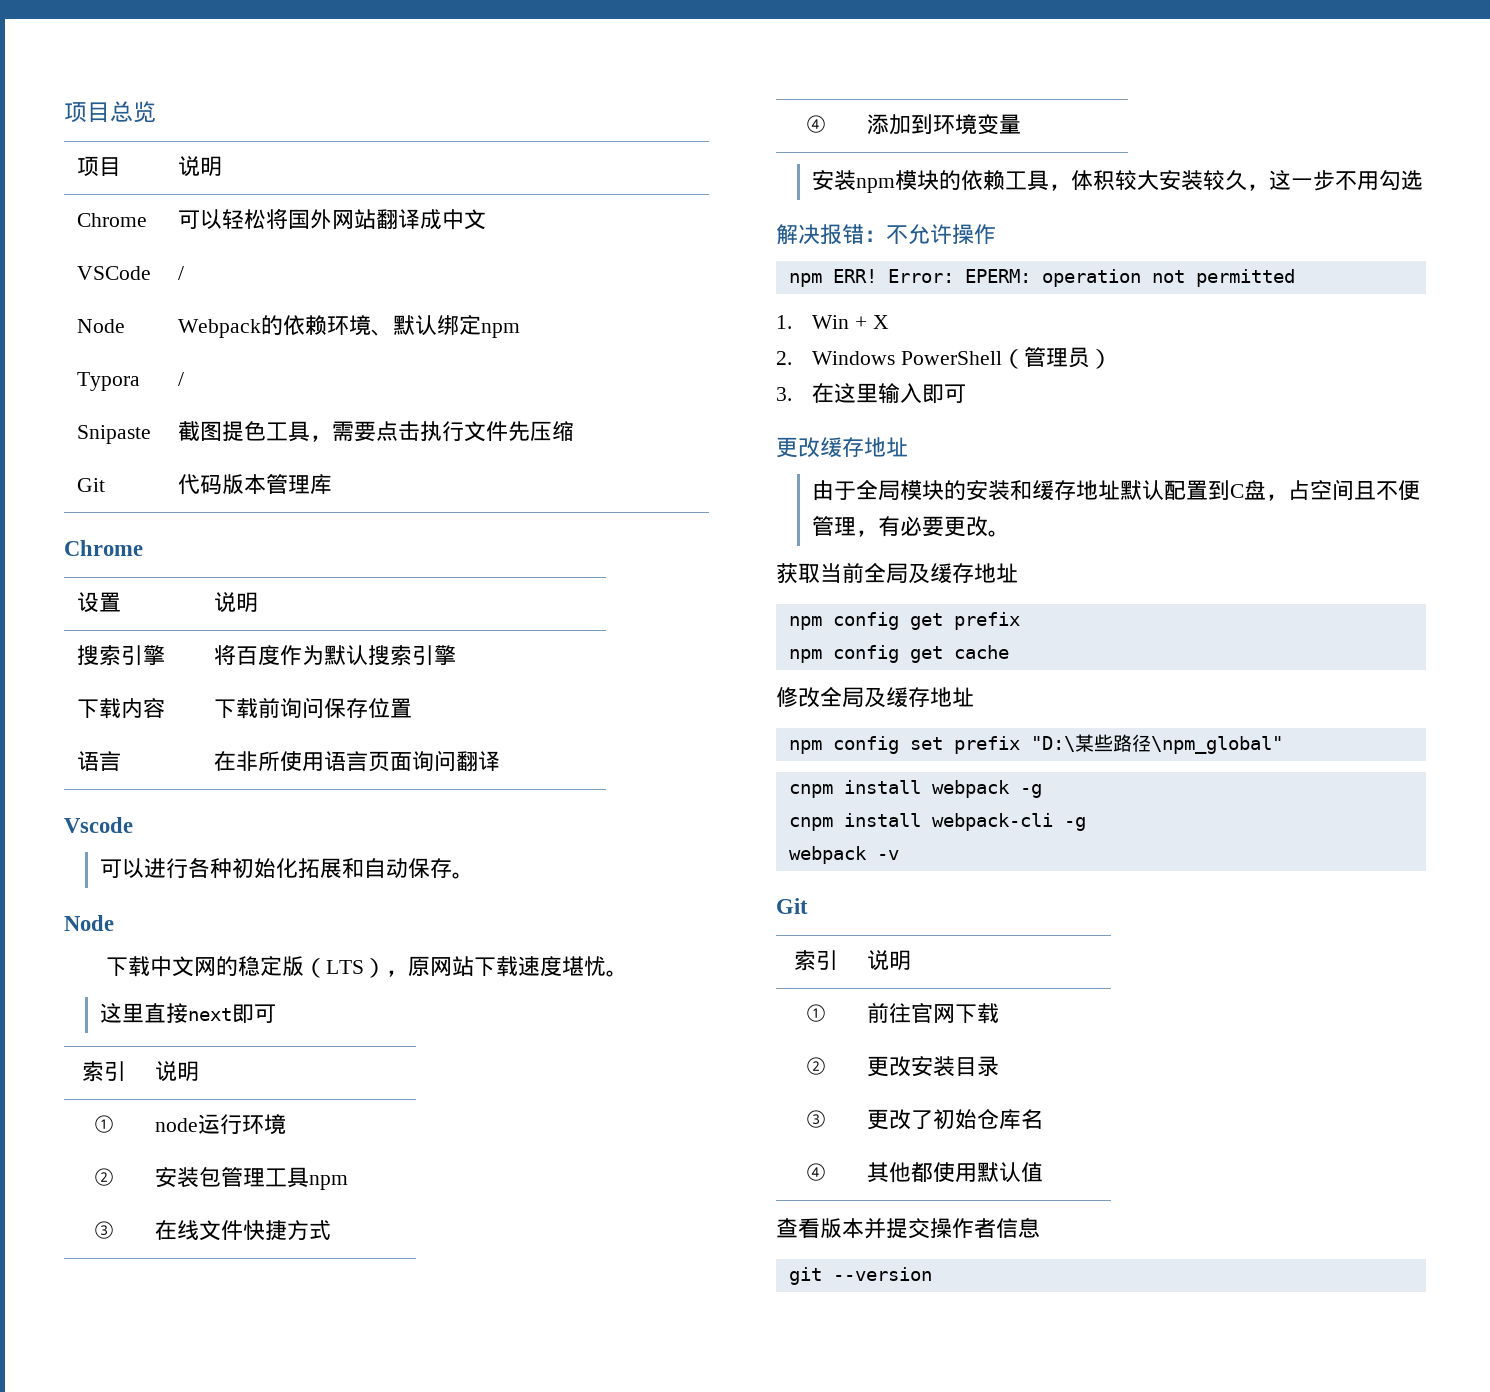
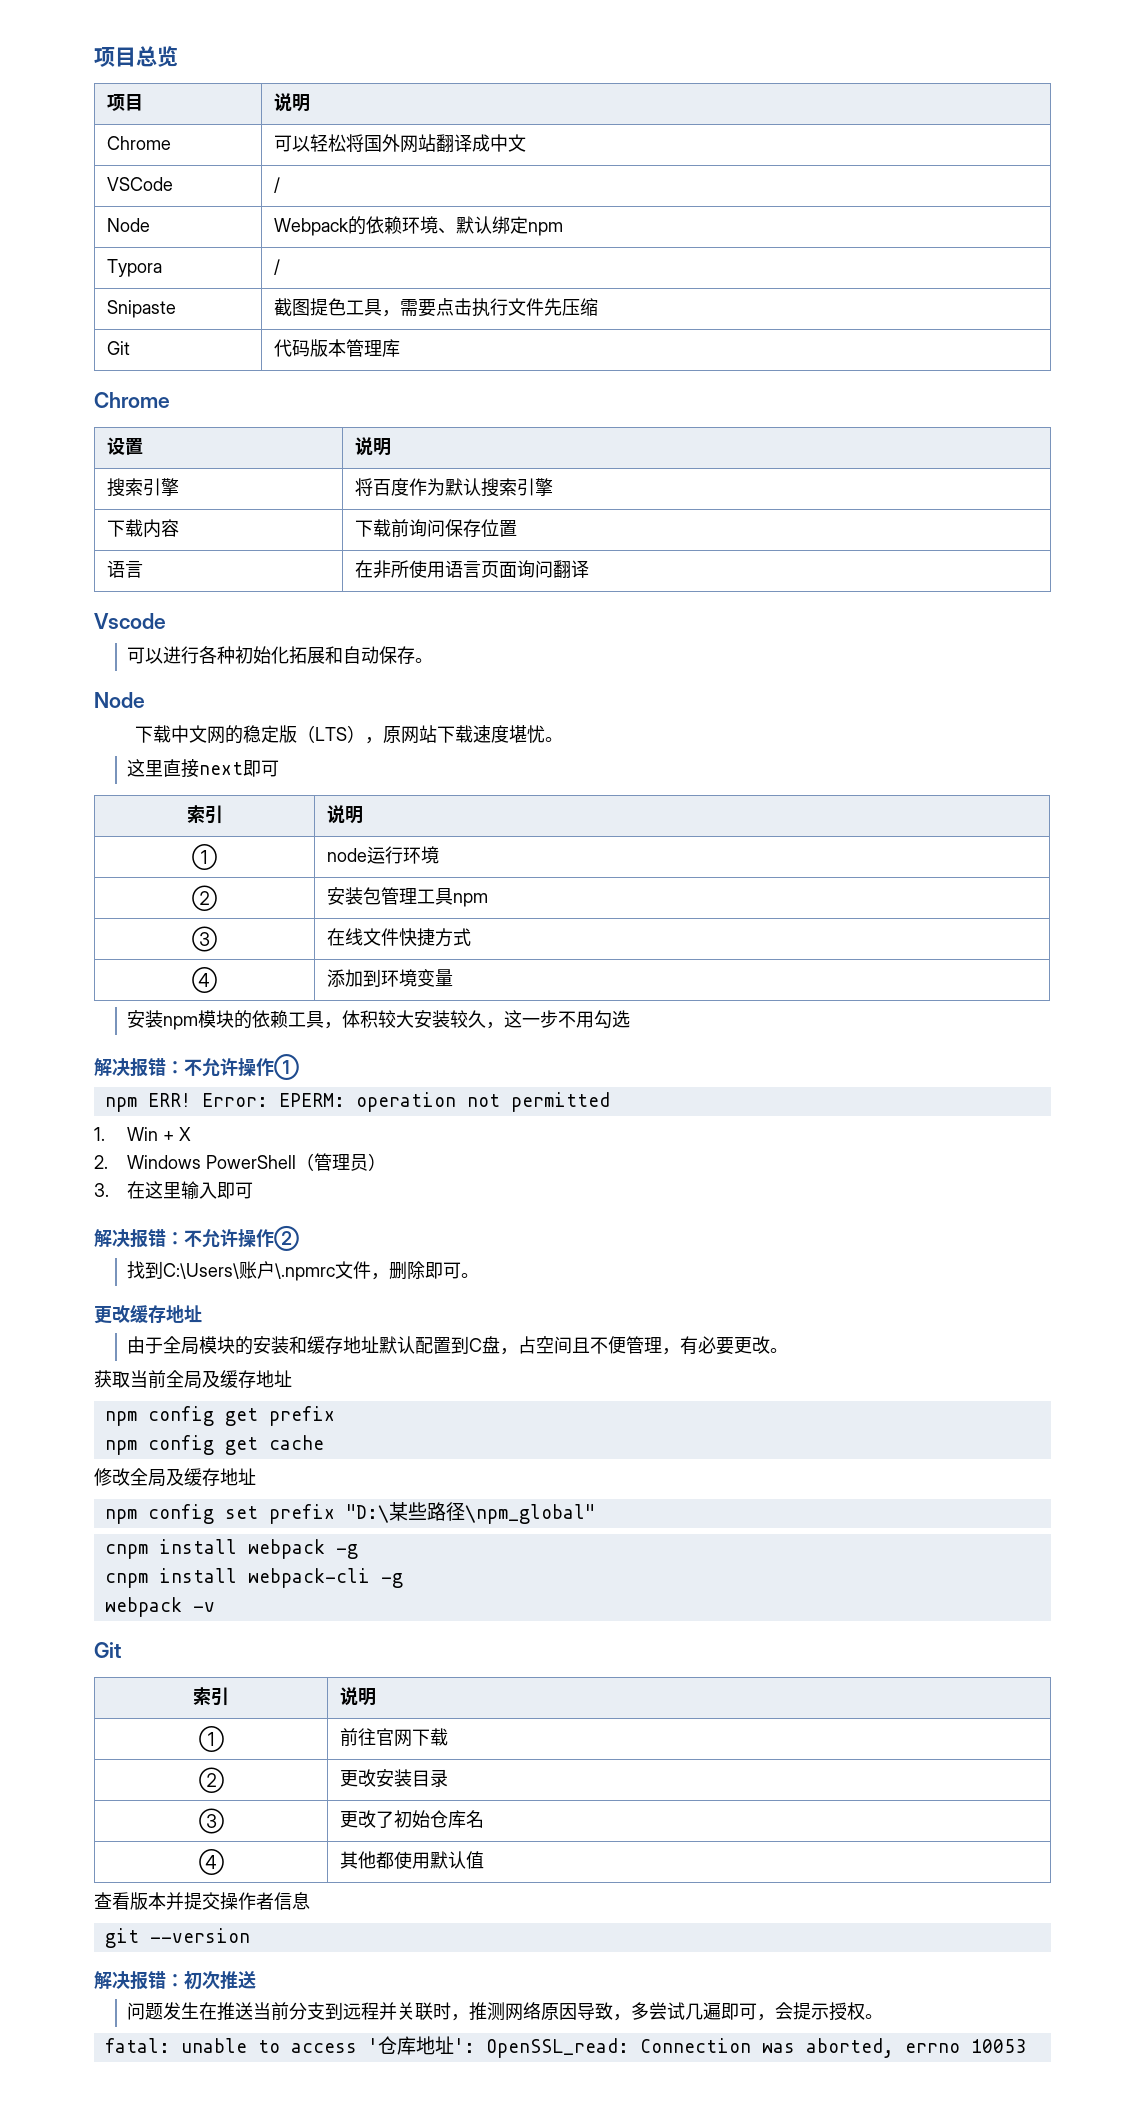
- 解决报错：不允许操作
+ 解决报错：不允许操作①
+ 解决报错：不允许操作②
+ 找到C:\Users\账户\.npmrc文件，删除即可。
+ 解决报错：初次推送
+ 问题发生在推送当前分支到远程并关联时，推测网络原因导致，多尝试几遍即可，会提示授权。
+ fatal: unable to access '仓库地址': OpenSSL_read: Connection was aborted, errno 10053

